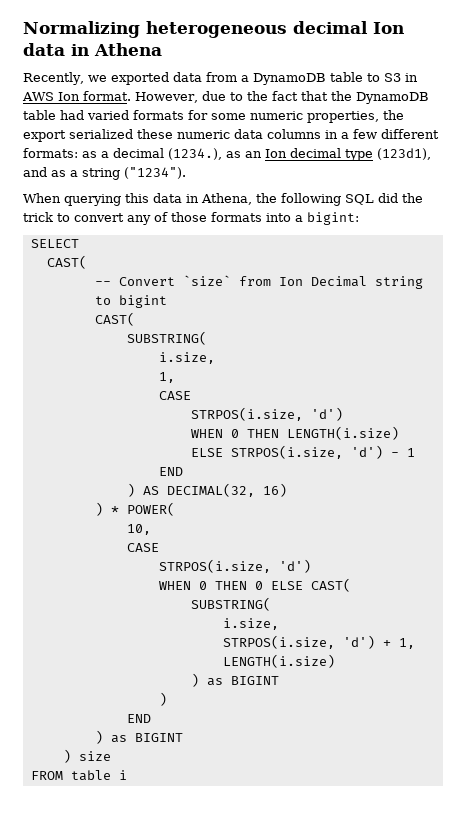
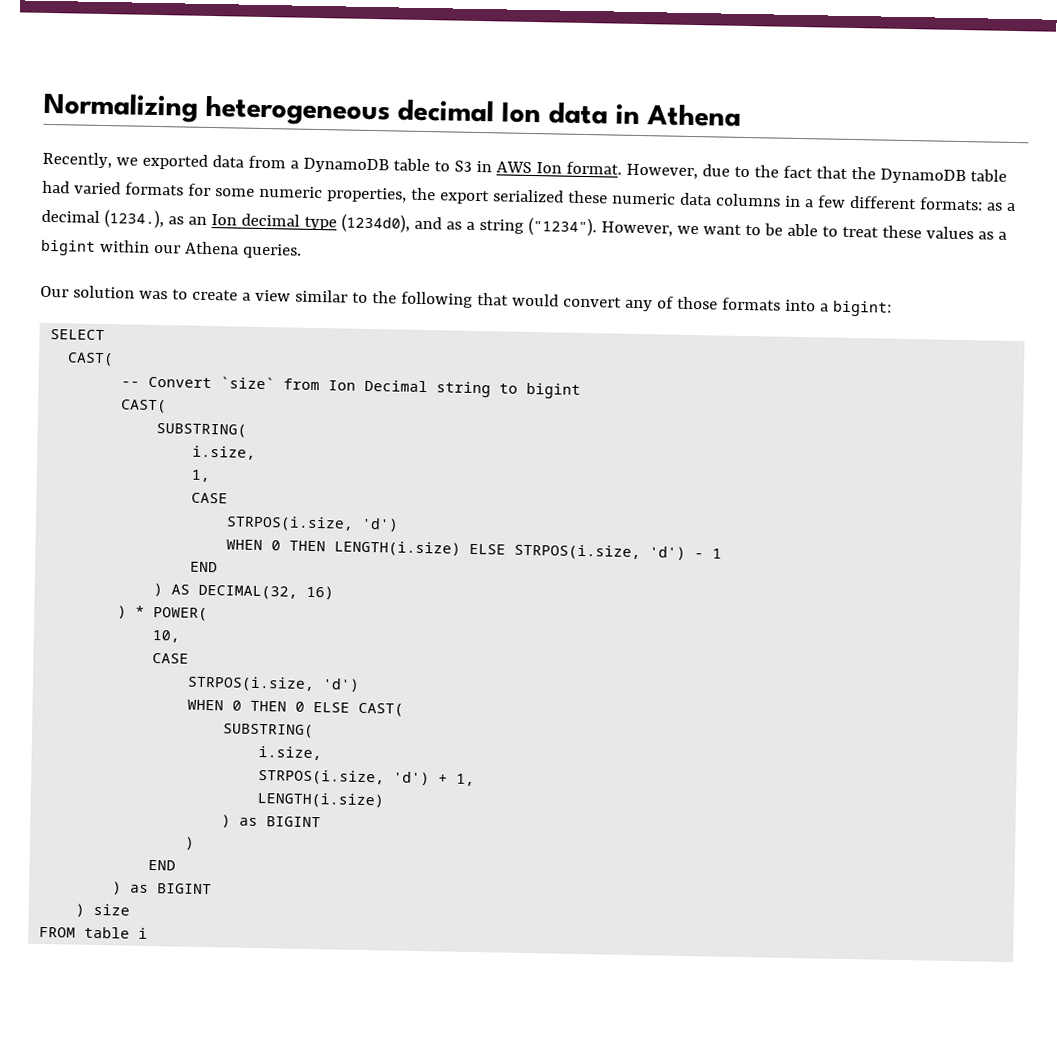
- However, due to the fact that the DynamoDB table had varied formats for some numeric properties, the export serialized these numeric data columns in a few different formats: as a decimal (1234.), as an Ion decimal type (123d1), and as a string ("1234").
- When querying this data in Athena, the following SQL did the trick to convert any of those formats into a bigint:
+ However, due to the fact that the DynamoDB table had varied formats for some numeric properties, the export serialized these numeric data columns in a few different formats: as a decimal (1234.), as an Ion decimal type (1234d0), and as a string ("1234"). However, we want to be able to treat these values as a bigint within our Athena queries.
+ Our solution was to create a view similar to the following that would convert any of those formats into a bigint:

